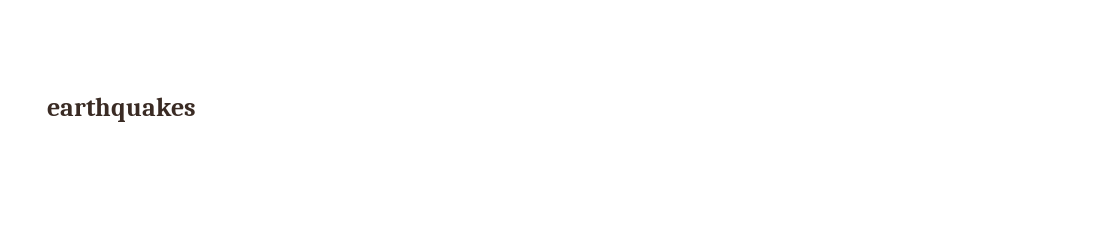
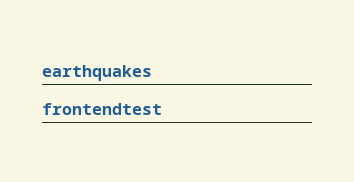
+ frontendtest

